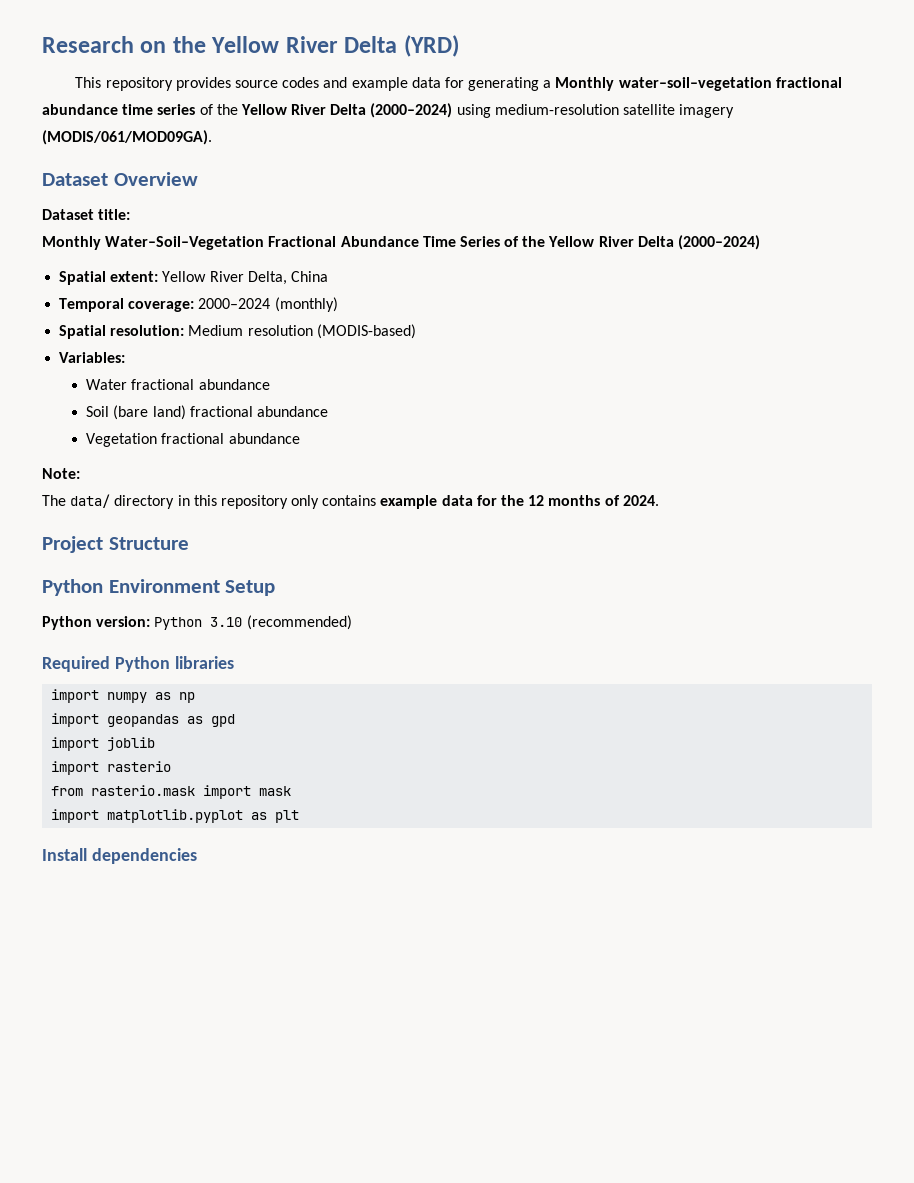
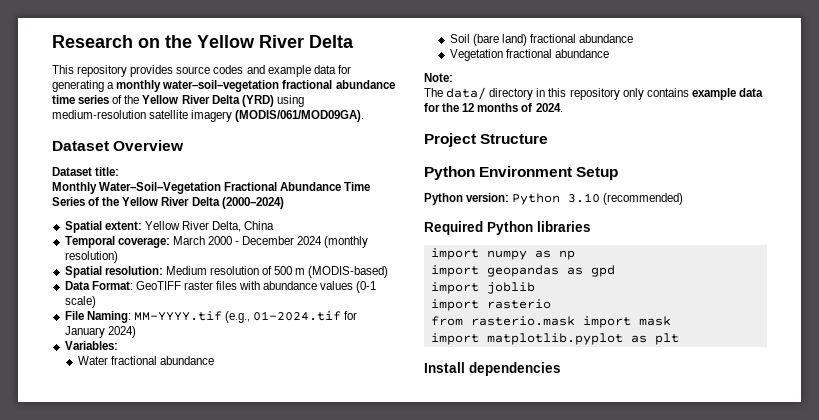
- Research on the Yellow River Delta (YRD)
+ Research on the Yellow River Delta
- This repository provides source codes and example data for generating a Monthly water–soil–vegetation fractional abundance time series of the Yellow River Delta (2000–2024) using medium-resolution satellite imagery (MODIS/061/MOD09GA).
+ This repository provides source codes and example data for generating a monthly water–soil–vegetation fractional abundance time series of the Yellow River Delta (YRD) using medium-resolution satellite imagery (MODIS/061/MOD09GA).
- Temporal coverage: 2000–2024 (monthly)
- Spatial resolution: Medium resolution (MODIS-based)
+ Temporal coverage: March 2000 - December 2024 (monthly resolution)
+ Spatial resolution: Medium resolution of 500 m (MODIS-based)
+ Data Format: GeoTIFF raster files with abundance values (0-1 scale)
+ File Naming: MM-YYYY.tif (e.g., 01-2024.tif for January 2024)

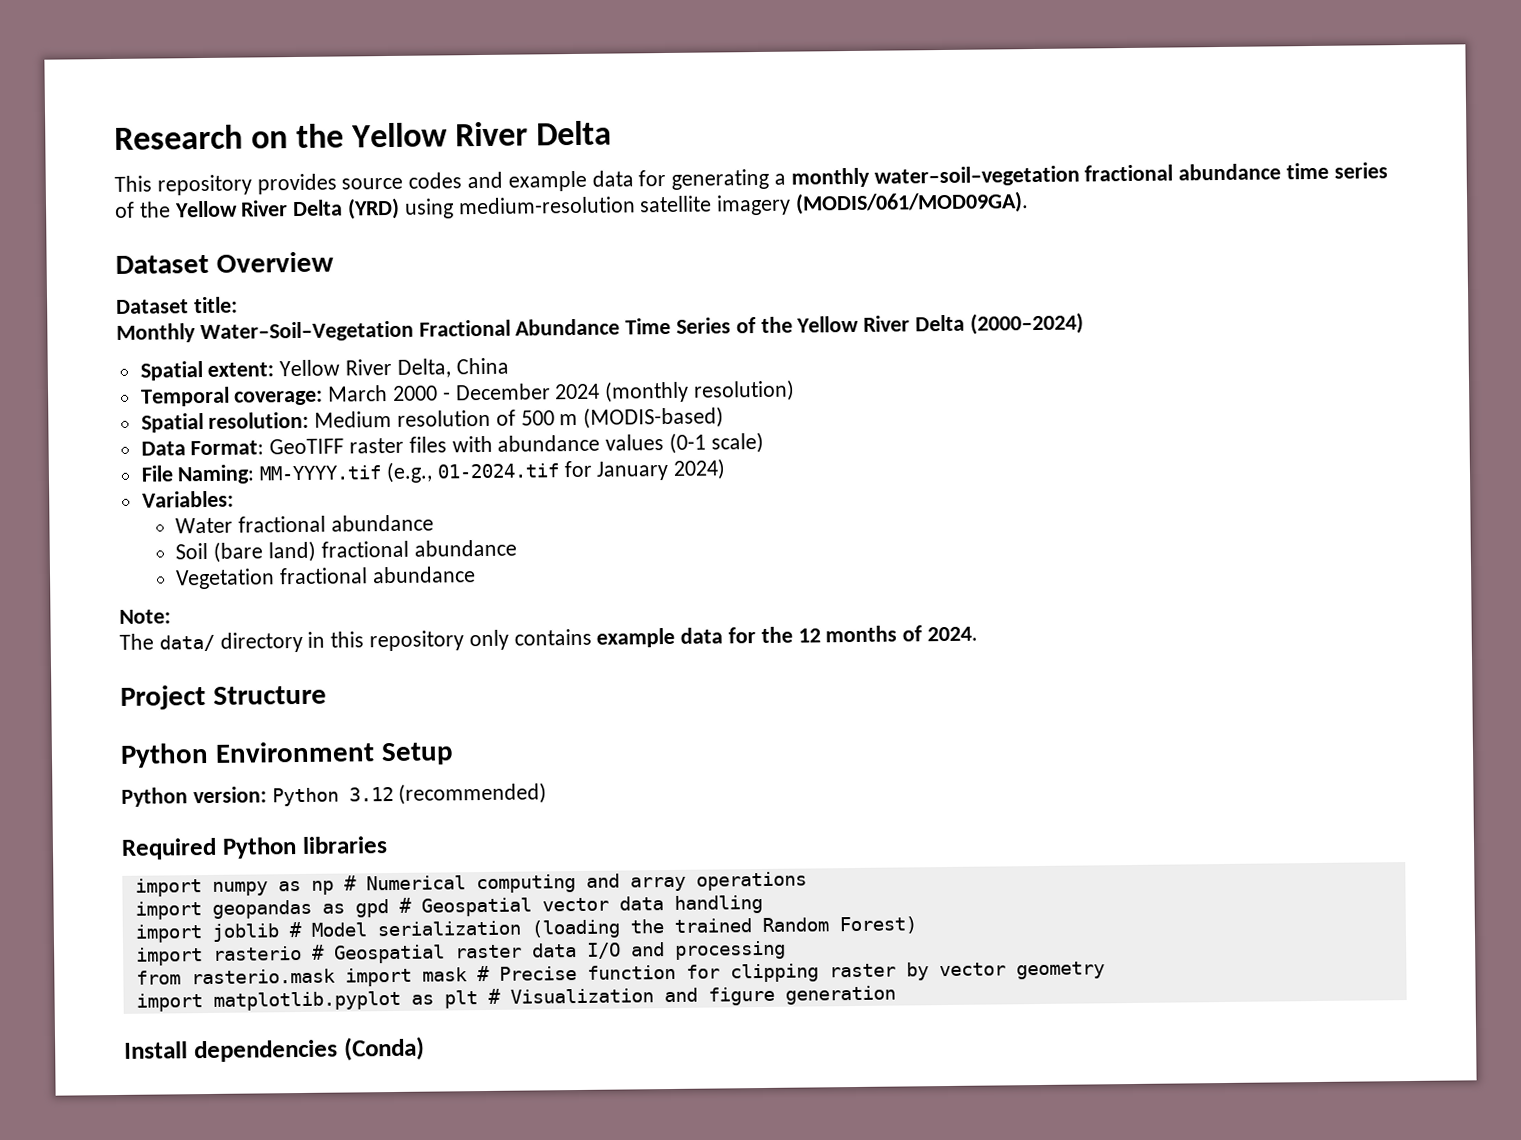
- Python version: Python 3.10 (recommended)
+ Python version: Python 3.12 (recommended)
- import numpy as np
- import geopandas as gpd
- import joblib
- import rasterio
- from rasterio.mask import mask
+ import numpy as np # Numerical computing and array operations
+ import geopandas as gpd # Geospatial vector data handling
+ import joblib # Model serialization (loading the trained Random Forest)
+ import rasterio # Geospatial raster data I/O and processing
+ from rasterio.mask import mask # Precise function for clipping raster by vector geometry
- import matplotlib.pyplot as plt
+ import matplotlib.pyplot as plt # Visualization and figure generation
- Install dependencies
+ Install dependencies (Conda)

